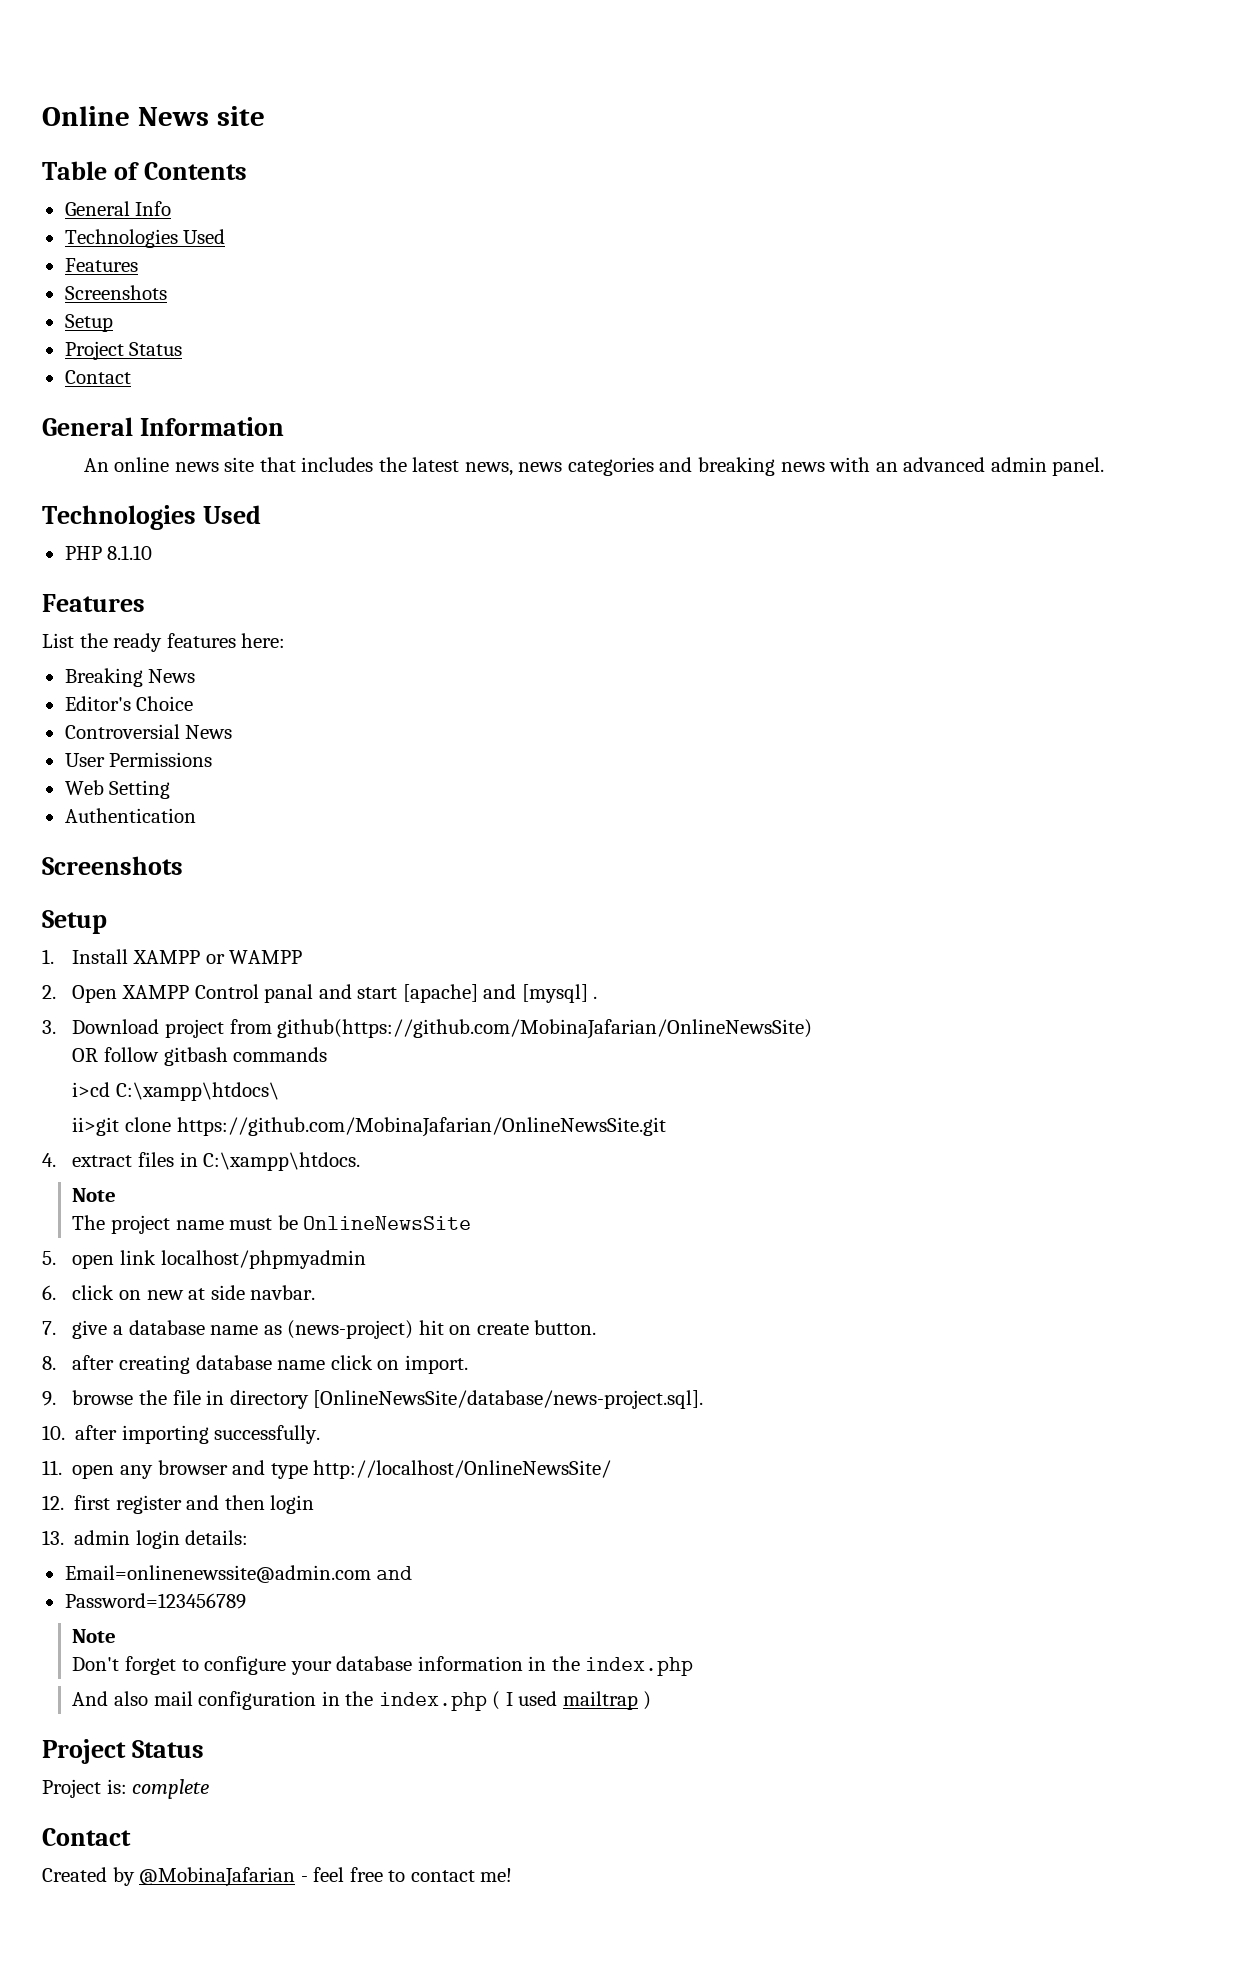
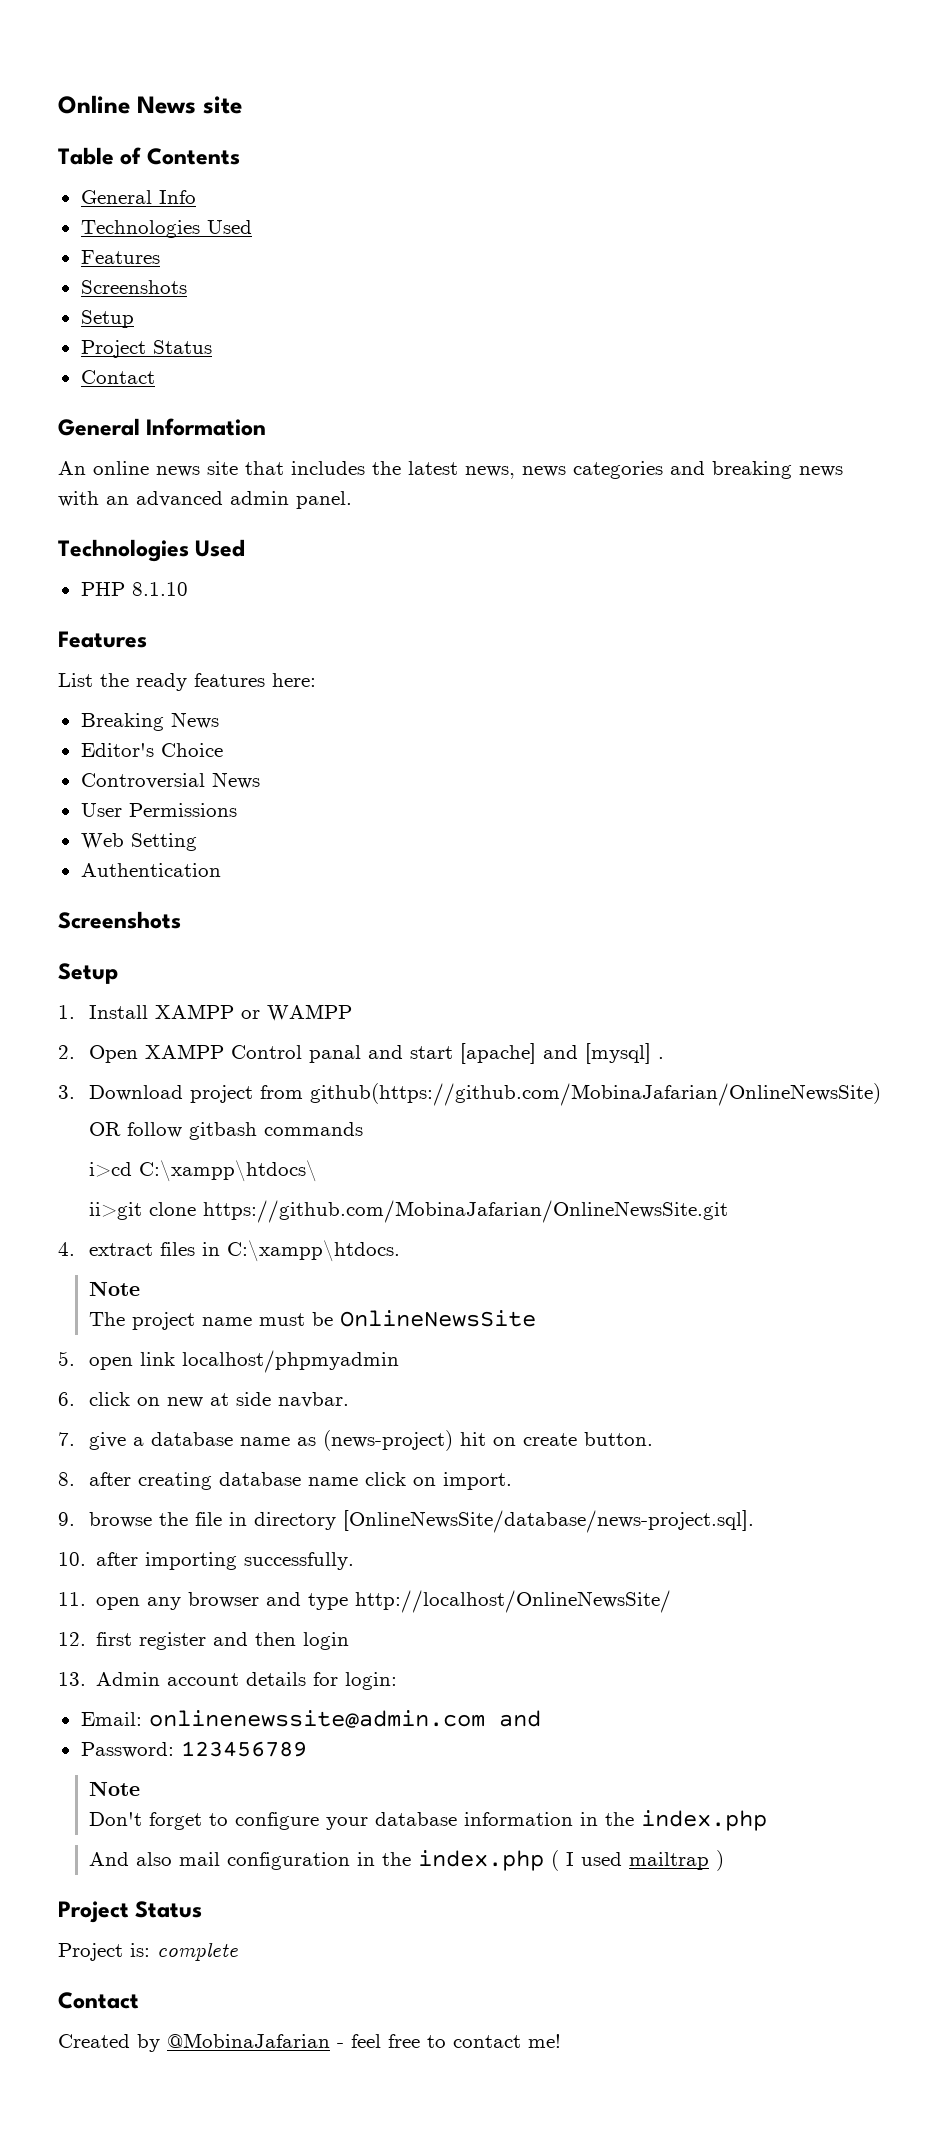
- 13. admin login details:
- Email=onlinenewssite@admin.com and
+ 13. Admin account details for login:
+ Email: onlinenewssite@admin.com and
- Password=123456789
+ Password: 123456789

